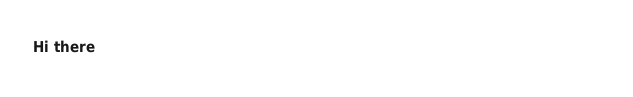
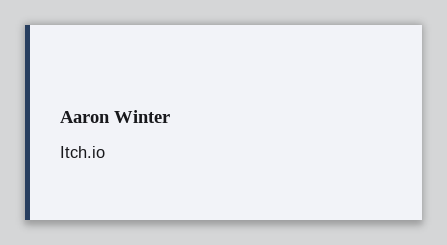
- Hi there
+ Aaron Winter
+ Itch.io

